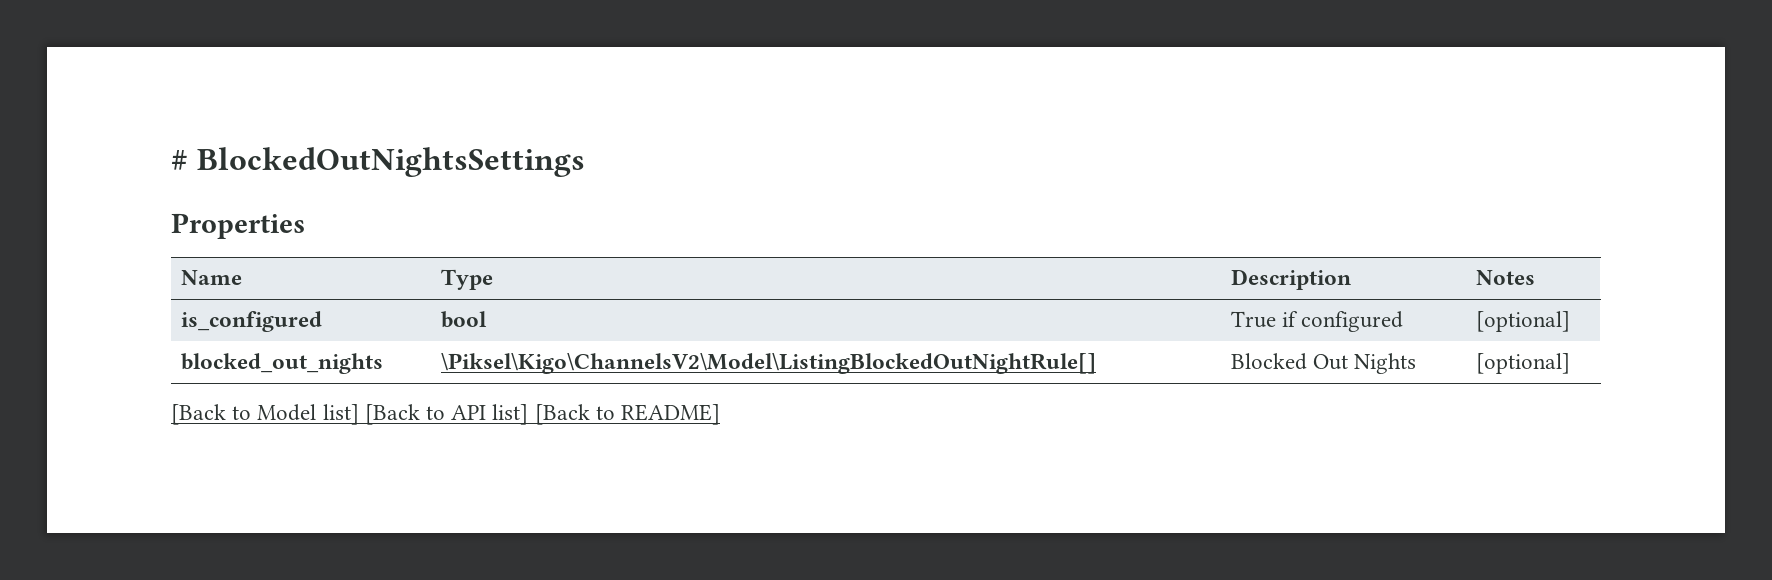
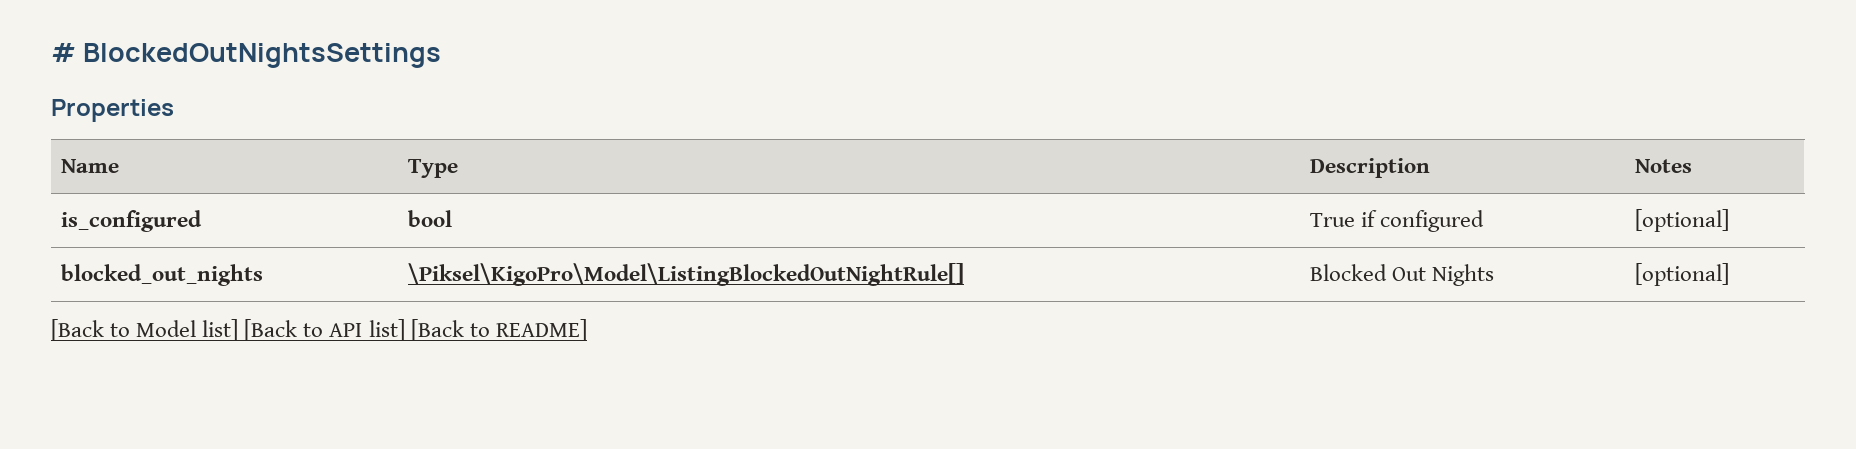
- blocked_out_nights | \Piksel\Kigo\ChannelsV2\Model\ListingBlockedOutNightRule[] | Blocked Out Nights | [optional]
+ blocked_out_nights | \Piksel\KigoPro\Model\ListingBlockedOutNightRule[] | Blocked Out Nights | [optional]

